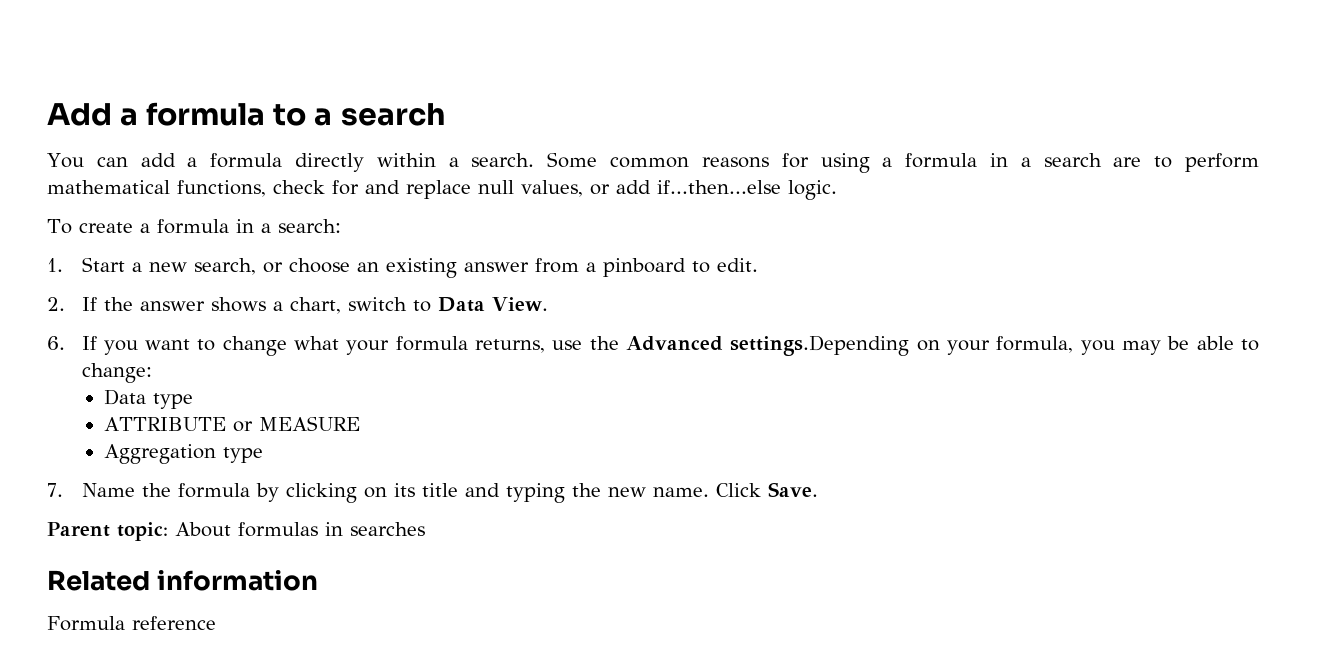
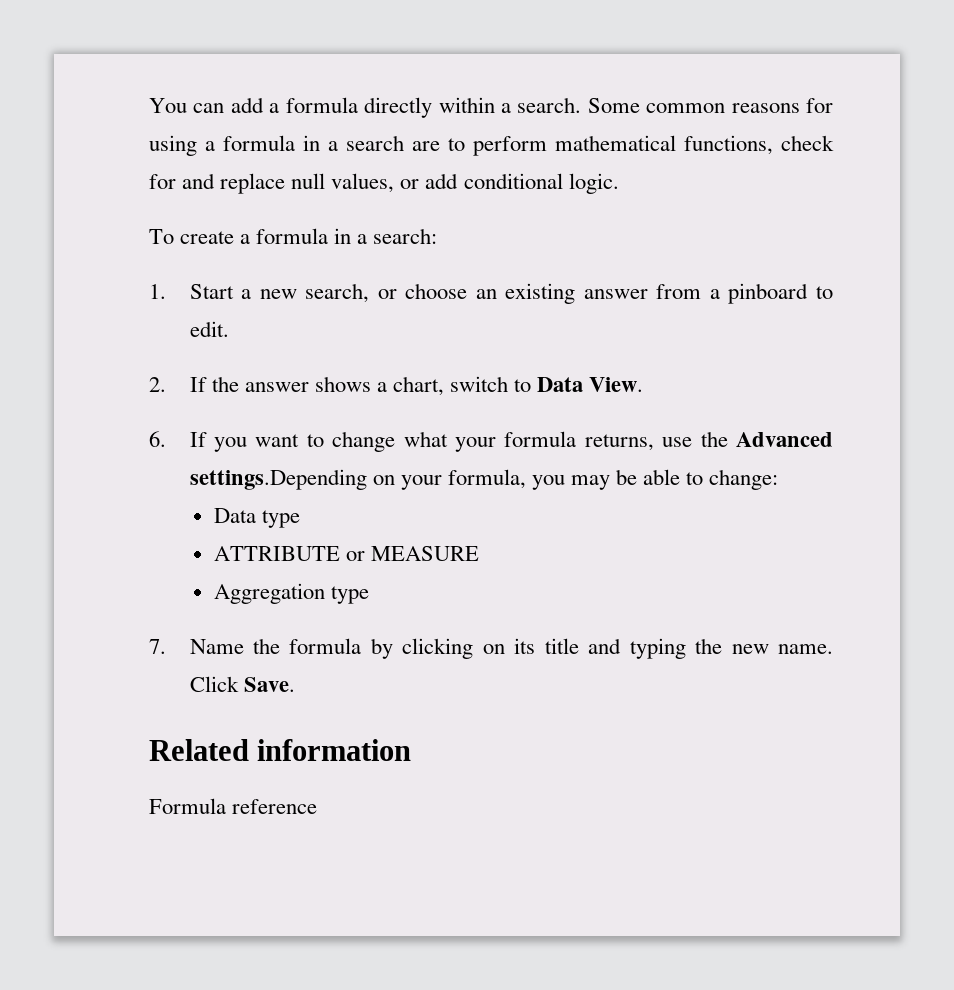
- Add a formula to a search
- Some common reasons for using a formula in a search are to perform mathematical functions, check for and replace null values, or add if...then...else logic.
+ Some common reasons for using a formula in a search are to perform mathematical functions, check for and replace null values, or add conditional logic.
- Parent topic: About formulas in searches

